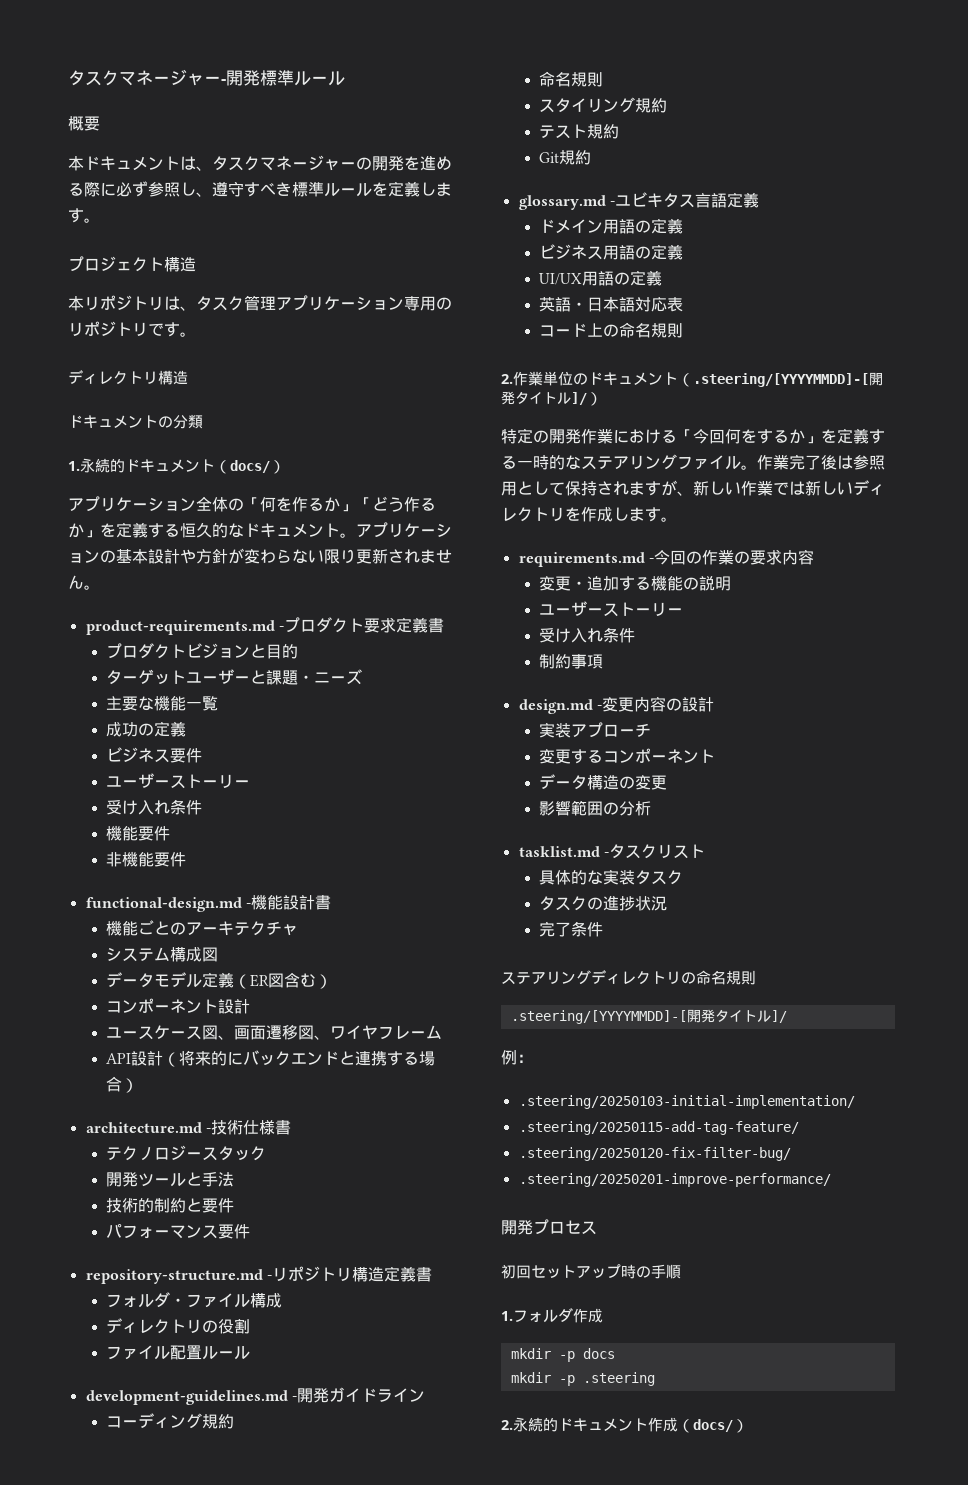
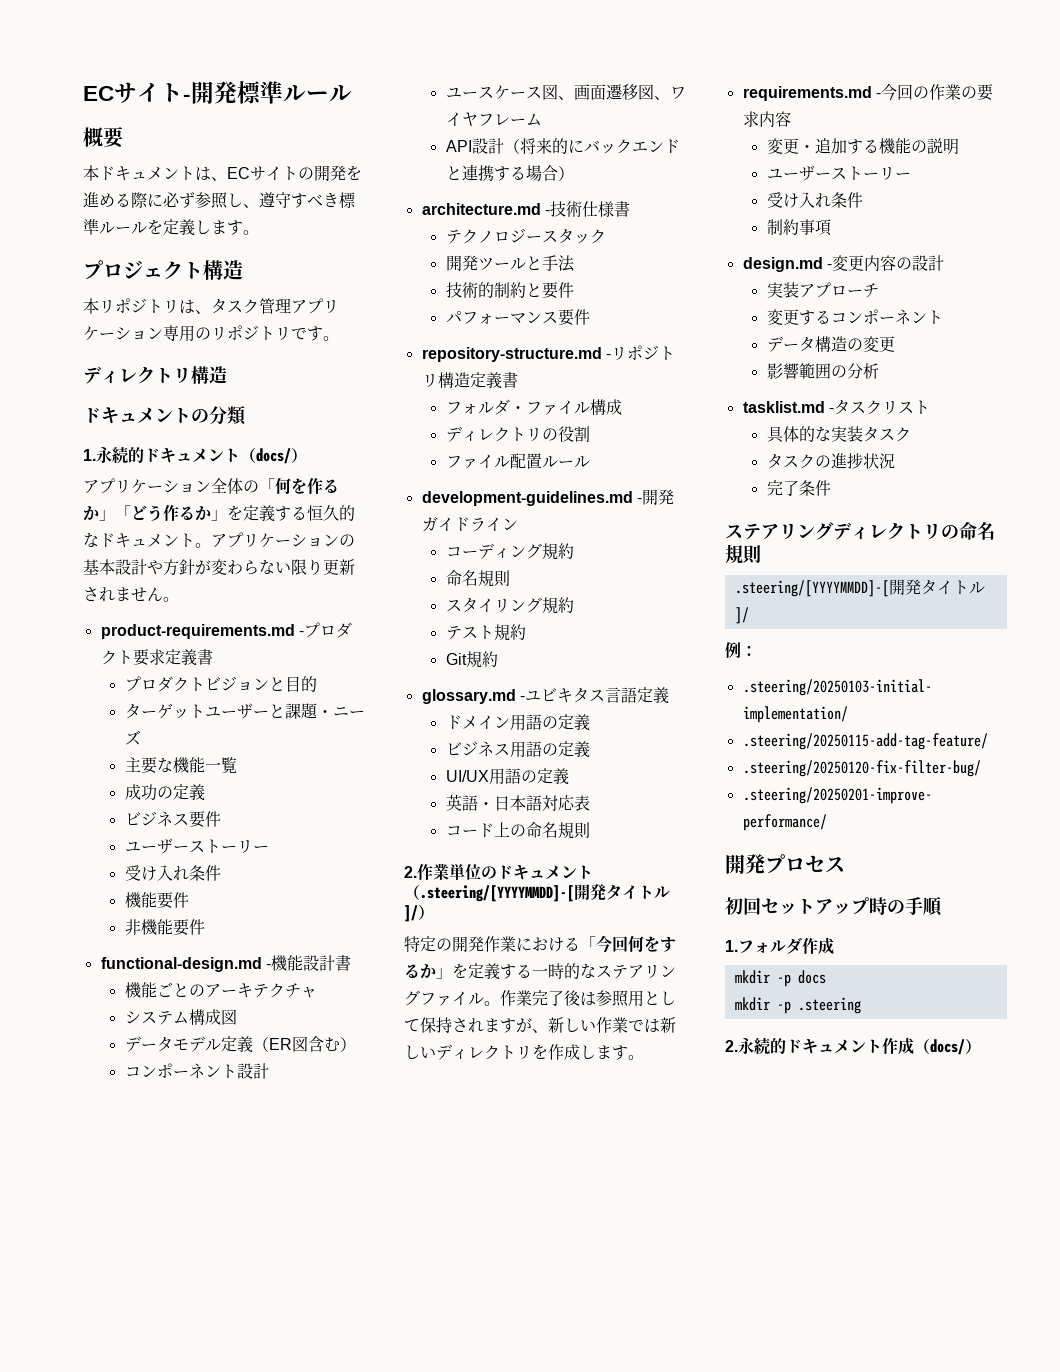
- タスクマネージャー-開発標準ルール
+ ECサイト-開発標準ルール
- 本ドキュメントは、タスクマネージャーの開発を進める際に必ず参照し、遵守すべき標準ルールを定義します。
+ 本ドキュメントは、ECサイトの開発を進める際に必ず参照し、遵守すべき標準ルールを定義します。

